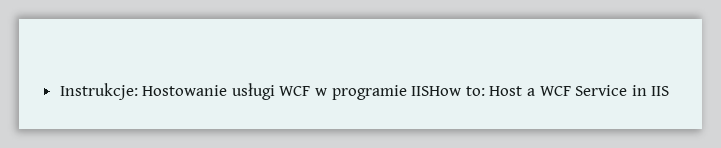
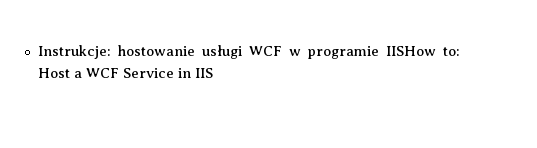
- Instrukcje: Hostowanie usługi WCF w programie IISHow to: Host a WCF Service in IIS
+ Instrukcje: hostowanie usługi WCF w programie IISHow to: Host a WCF Service in IIS

